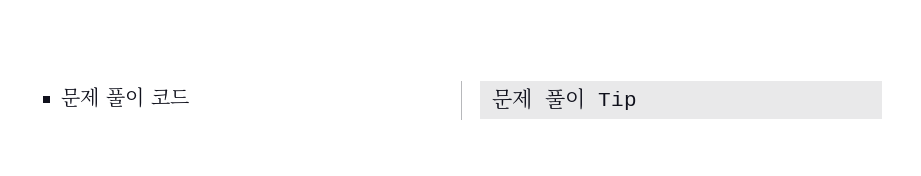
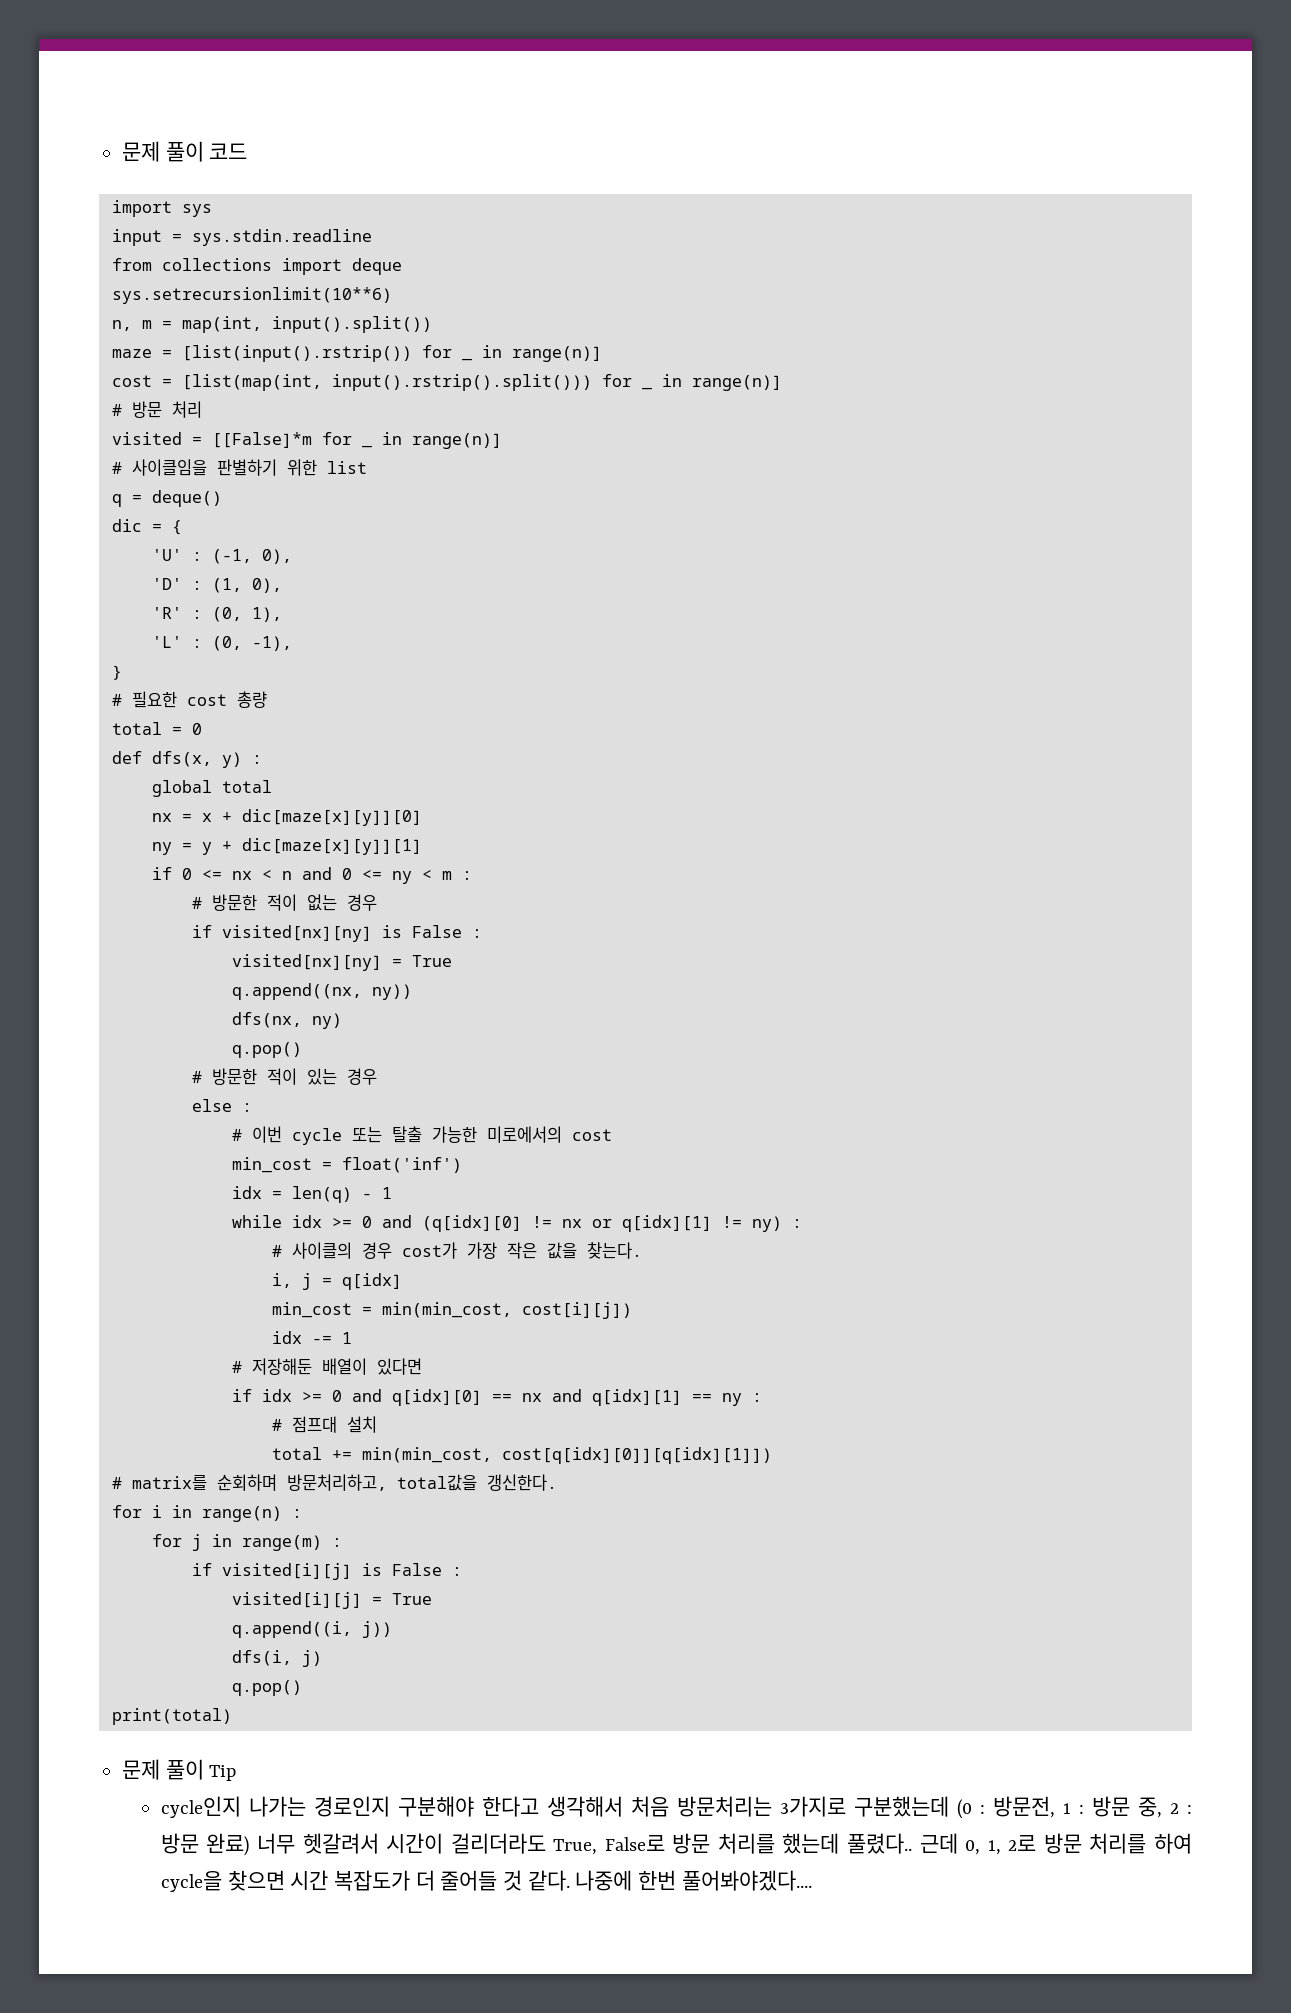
+ import sys
+ input = sys.stdin.readline
+ from collections import deque
+ sys.setrecursionlimit(10**6)
+ n, m = map(int, input().split())
+ maze = [list(input().rstrip()) for _ in range(n)]
+ cost = [list(map(int, input().rstrip().split())) for _ in range(n)]
+ # 방문 처리
+ visited = [[False]*m for _ in range(n)]
+ # 사이클임을 판별하기 위한 list
+ q = deque()
+ dic = {
+ 'U' : (-1, 0),
+ 'D' : (1, 0),
+ 'R' : (0, 1),
+ 'L' : (0, -1),
+ }
+ # 필요한 cost 총량
+ total = 0
+ def dfs(x, y) :
+ global total
+ nx = x + dic[maze[x][y]][0]
+ ny = y + dic[maze[x][y]][1]
+ if 0 <= nx < n and 0 <= ny < m :
+ # 방문한 적이 없는 경우
+ if visited[nx][ny] is False :
+ visited[nx][ny] = True
+ q.append((nx, ny))
+ dfs(nx, ny)
+ q.pop()
+ # 방문한 적이 있는 경우
+ else :
+ # 이번 cycle 또는 탈출 가능한 미로에서의 cost
+ min_cost = float('inf')
+ idx = len(q) - 1
+ while idx >= 0 and (q[idx][0] != nx or q[idx][1] != ny) :
+ # 사이클의 경우 cost가 가장 작은 값을 찾는다.
+ i, j = q[idx]
+ min_cost = min(min_cost, cost[i][j])
+ idx -= 1
+ # 저장해둔 배열이 있다면
+ if idx >= 0 and q[idx][0] == nx and q[idx][1] == ny :
+ # 점프대 설치
+ total += min(min_cost, cost[q[idx][0]][q[idx][1]])
+ # matrix를 순회하며 방문처리하고, total값을 갱신한다.
+ for i in range(n) :
+ for j in range(m) :
+ if visited[i][j] is False :
+ visited[i][j] = True
+ q.append((i, j))
+ dfs(i, j)
+ q.pop()
+ print(total)
  문제 풀이 Tip
+ cycle인지 나가는 경로인지 구분해야 한다고 생각해서 처음 방문처리는 3가지로 구분했는데 (0 : 방문전, 1 : 방문 중, 2 : 방문 완료) 너무 헷갈려서 시간이 걸리더라도 True, False로 방문 처리를 했는데 풀렸다.. 근데 0, 1, 2로 방문 처리를 하여 cycle을 찾으면 시간 복잡도가 더 줄어들 것 같다. 나중에 한번 풀어봐야겠다....

